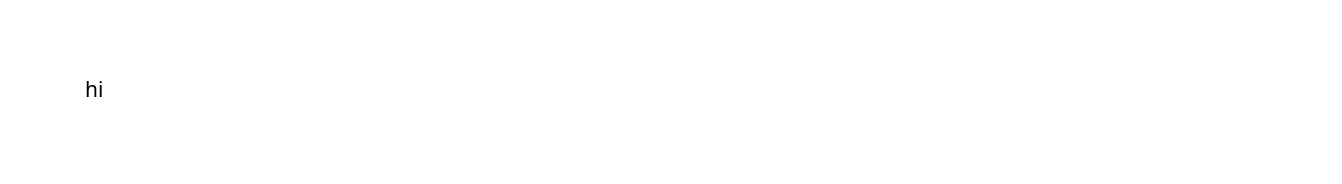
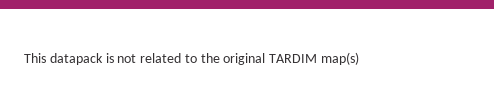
- hi
+ This datapack is not related to the original TARDIM map(s)

